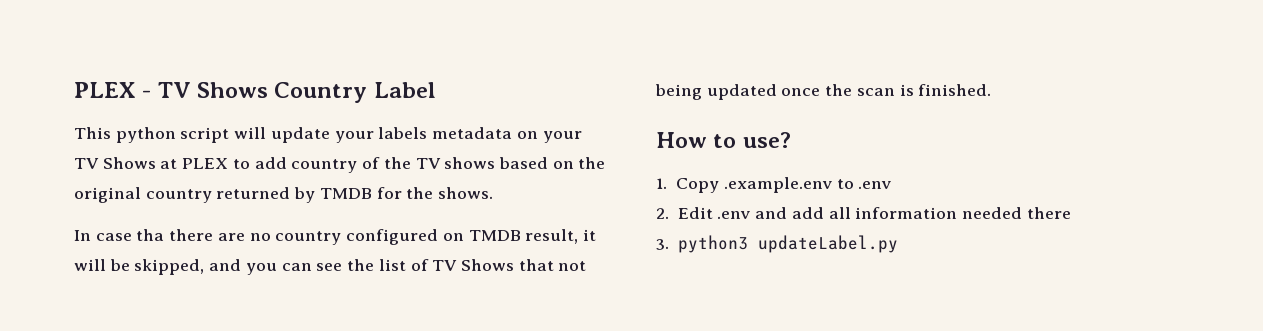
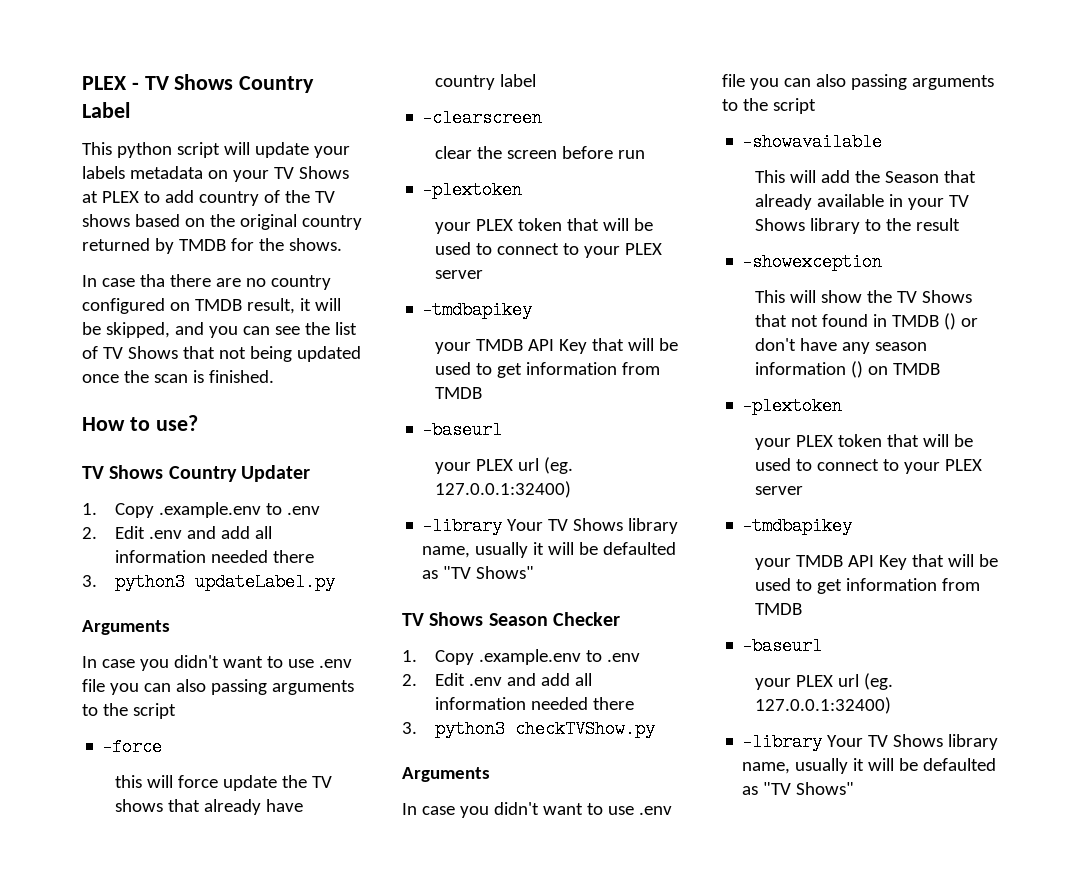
+ TV Shows Country Updater
  3. python3 updateLabel.py
+ Arguments
+ In case you didn't want to use .env file you can also passing arguments to the script
+ -force
+ this will force update the TV shows that already have country label
+ -clearscreen
+ clear the screen before run
+ -plextoken
+ your PLEX token that will be used to connect to your PLEX server
+ -tmdbapikey
+ your TMDB API Key that will be used to get information from TMDB
+ -baseurl
+ your PLEX url (eg. 127.0.0.1:32400)
+ -library Your TV Shows library name, usually it will be defaulted as "TV Shows"
+ TV Shows Season Checker
+ 1. Copy .example.env to .env
+ 2. Edit .env and add all information needed there
+ 3. python3 checkTVShow.py
+ Arguments
+ In case you didn't want to use .env file you can also passing arguments to the script
+ -showavailable
+ This will add the Season that already available in your TV Shows library to the result
+ -showexception
+ This will show the TV Shows that not found in TMDB () or don't have any season information () on TMDB
+ -plextoken
+ your PLEX token that will be used to connect to your PLEX server
+ -tmdbapikey
+ your TMDB API Key that will be used to get information from TMDB
+ -baseurl
+ your PLEX url (eg. 127.0.0.1:32400)
+ -library Your TV Shows library name, usually it will be defaulted as "TV Shows"

